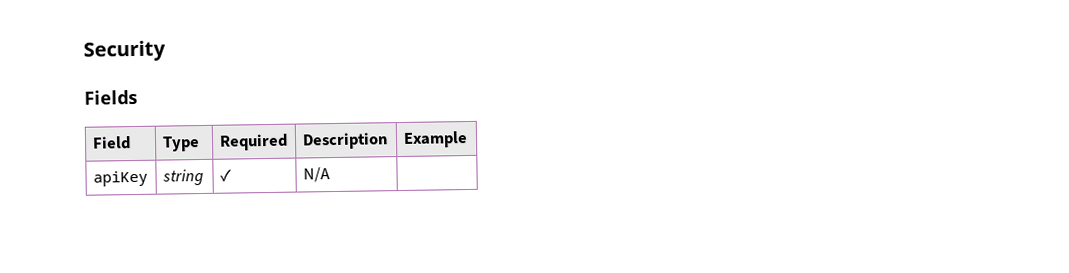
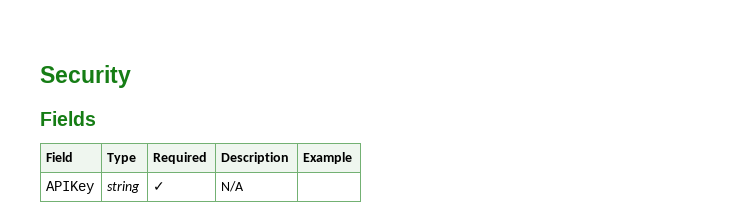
- apiKey | string | ✓ | N/A |
+ APIKey | string | ✓ | N/A |

